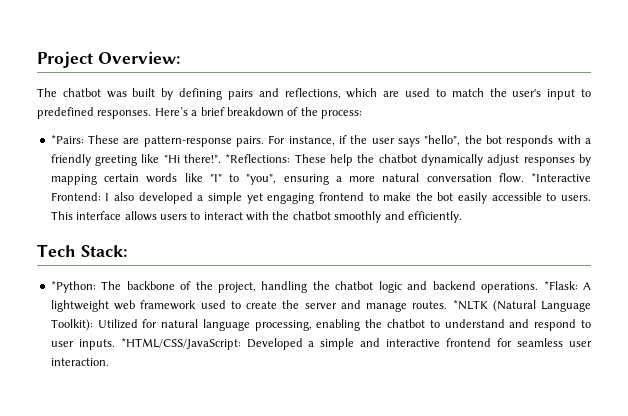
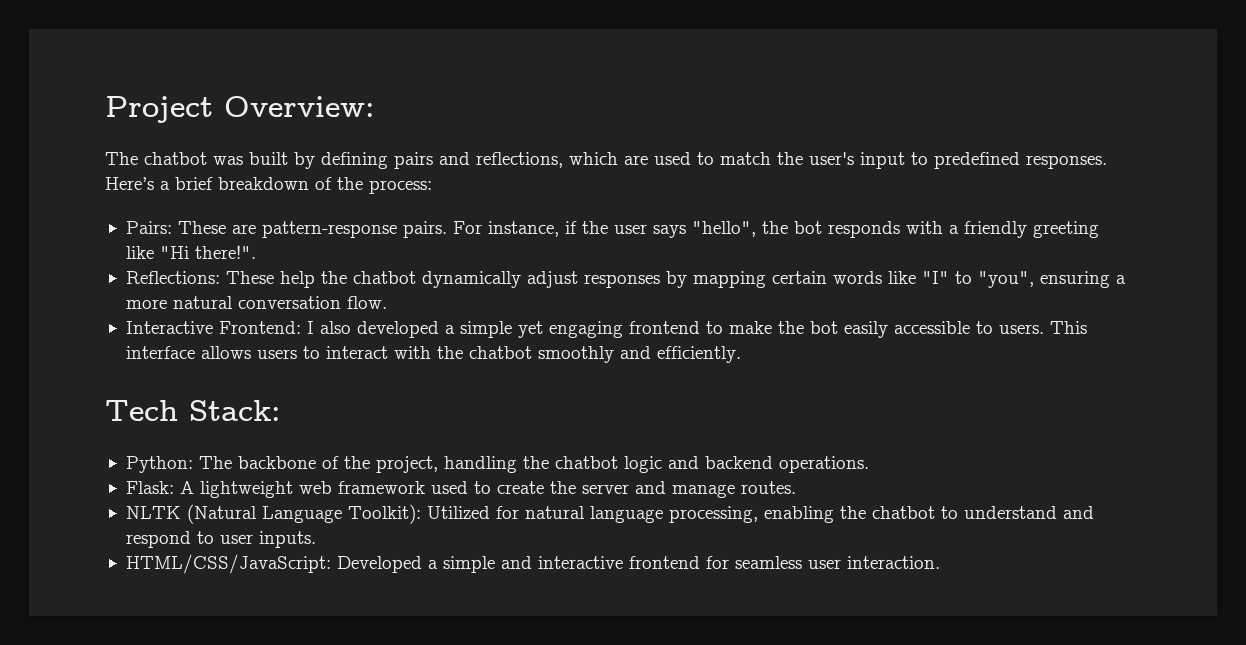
- *Pairs: These are pattern-response pairs.
+ Pairs: These are pattern-response pairs.
- For instance, if the user says "hello", the bot responds with a friendly greeting like "Hi there!". *Reflections: These help the chatbot dynamically adjust responses by mapping certain words like "I" to "you", ensuring a more natural conversation flow. *Interactive Frontend: I also developed a simple yet engaging frontend to make the bot easily accessible to users.
+ For instance, if the user says "hello", the bot responds with a friendly greeting like "Hi there!".
+ Reflections: These help the chatbot dynamically adjust responses by mapping certain words like "I" to "you", ensuring a more natural conversation flow.
+ Interactive Frontend: I also developed a simple yet engaging frontend to make the bot easily accessible to users.
- *Python: The backbone of the project, handling the chatbot logic and backend operations. *Flask: A lightweight web framework used to create the server and manage routes. *NLTK (Natural Language Toolkit): Utilized for natural language processing, enabling the chatbot to understand and respond to user inputs. *HTML/CSS/JavaScript: Developed a simple and interactive frontend for seamless user interaction.
+ Python: The backbone of the project, handling the chatbot logic and backend operations.
+ Flask: A lightweight web framework used to create the server and manage routes.
+ NLTK (Natural Language Toolkit): Utilized for natural language processing, enabling the chatbot to understand and respond to user inputs.
+ HTML/CSS/JavaScript: Developed a simple and interactive frontend for seamless user interaction.

